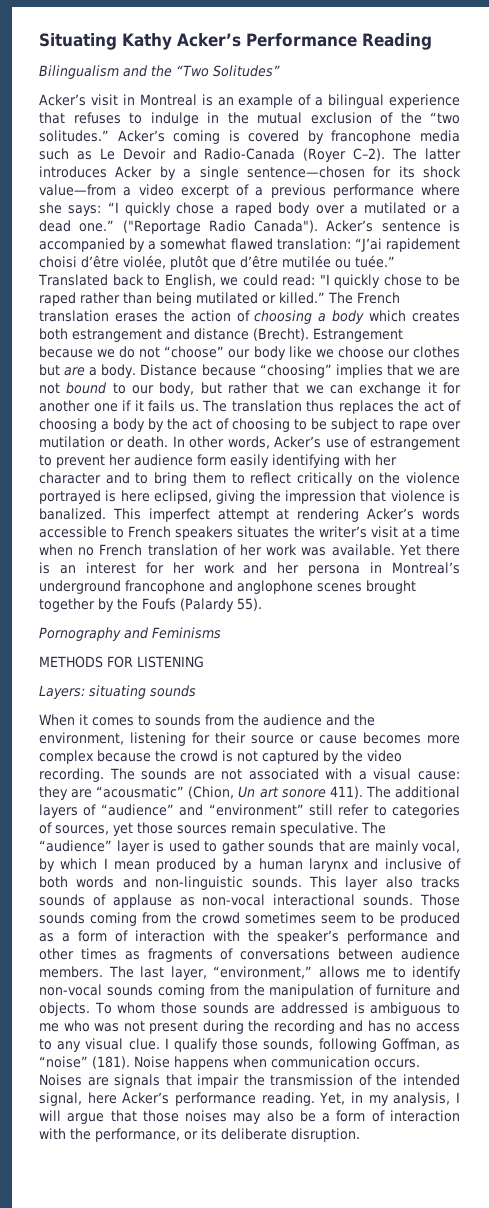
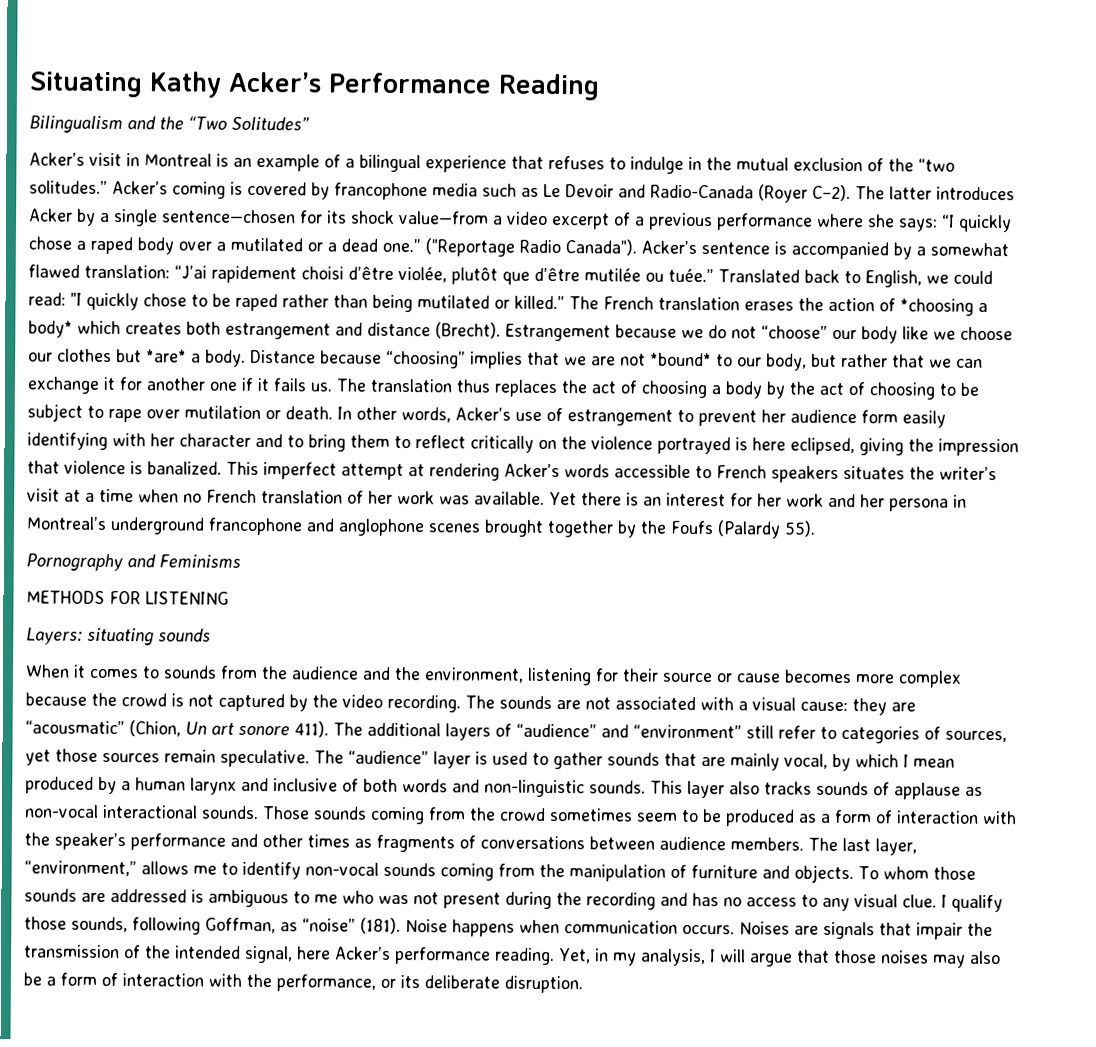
- The French translation erases the action of choosing a body which creates both estrangement and distance (Brecht).
+ The French translation erases the action of *choosing a body* which creates both estrangement and distance (Brecht).
- Estrangement because we do not “choose” our body like we choose our clothes but are a body.
+ Estrangement because we do not “choose” our body like we choose our clothes but *are* a body.
- Distance because “choosing” implies that we are not bound to our body, but rather that we can exchange it for another one if it fails us.
+ Distance because “choosing” implies that we are not *bound* to our body, but rather that we can exchange it for another one if it fails us.

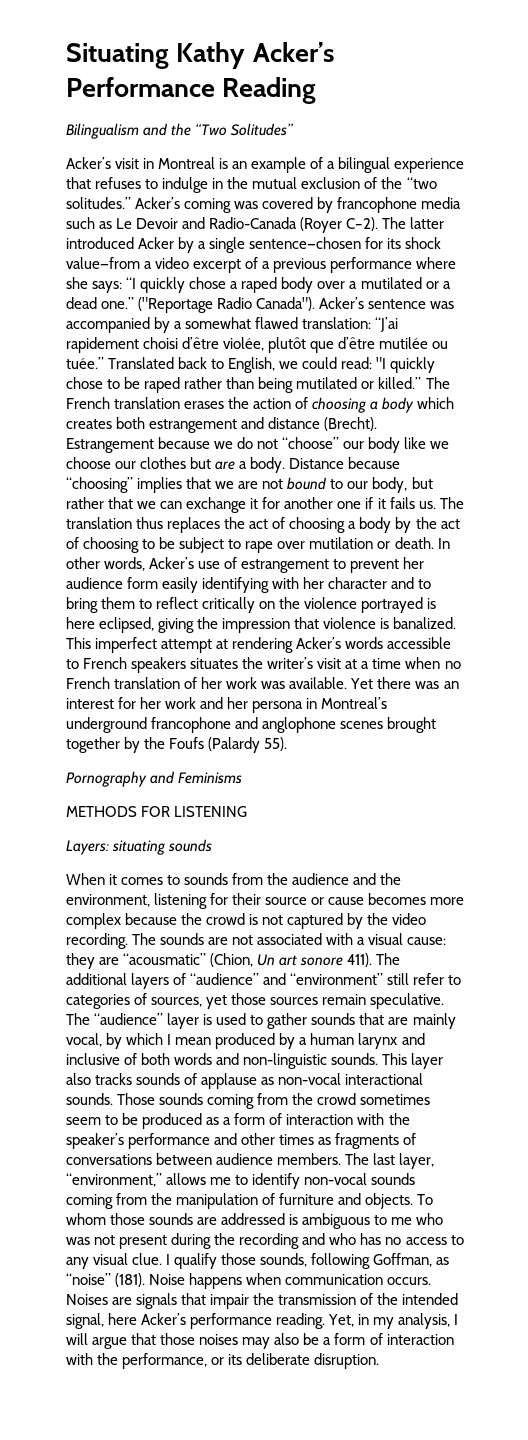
- Acker’s coming is covered by francophone media such as Le Devoir and Radio-Canada (Royer C–2).
+ Acker’s coming was covered by francophone media such as Le Devoir and Radio-Canada (Royer C–2).
- The latter introduces Acker by a single sentence—chosen for its shock value—from a video excerpt of a previous performance where she says: “I quickly chose a raped body over a mutilated or a dead one.”
+ The latter introduced Acker by a single sentence—chosen for its shock value—from a video excerpt of a previous performance where she says: “I quickly chose a raped body over a mutilated or a dead one.”
- Acker’s sentence is accompanied by a somewhat flawed translation: “J’ai rapidement choisi d’être violée, plutôt que d’être mutilée ou tuée.”
+ Acker’s sentence was accompanied by a somewhat flawed translation: “J’ai rapidement choisi d’être violée, plutôt que d’être mutilée ou tuée.”
- The French translation erases the action of *choosing a body* which creates both estrangement and distance (Brecht).
+ The French translation erases the action of choosing a body which creates both estrangement and distance (Brecht).
- Estrangement because we do not “choose” our body like we choose our clothes but *are* a body.
+ Estrangement because we do not “choose” our body like we choose our clothes but are a body.
- Distance because “choosing” implies that we are not *bound* to our body, but rather that we can exchange it for another one if it fails us.
+ Distance because “choosing” implies that we are not bound to our body, but rather that we can exchange it for another one if it fails us.
- Yet there is an interest for her work and her persona in Montreal’s underground francophone and anglophone scenes brought together by the Foufs (Palardy 55).
+ Yet there was an interest for her work and her persona in Montreal’s underground francophone and anglophone scenes brought together by the Foufs (Palardy 55).
- To whom those sounds are addressed is ambiguous to me who was not present during the recording and has no access to any visual clue.
+ To whom those sounds are addressed is ambiguous to me who was not present during the recording and who has no access to any visual clue.

